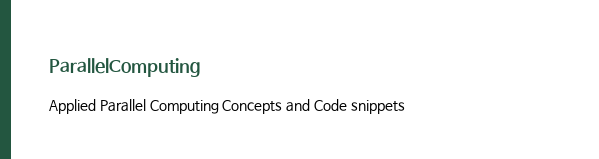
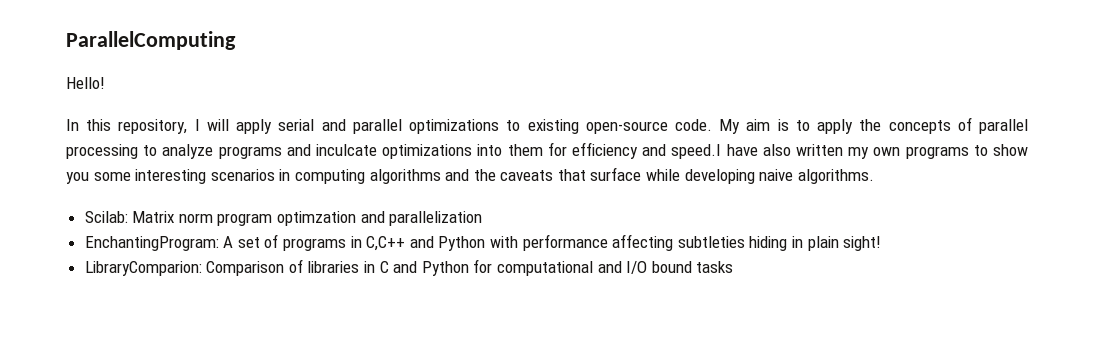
- Applied Parallel Computing Concepts and Code snippets
+ Hello!
+ In this repository, I will apply serial and parallel optimizations to existing open-source code. My aim is to apply the concepts of parallel processing to analyze programs and inculcate optimizations into them for efficiency and speed.I have also written my own programs to show you some interesting scenarios in computing algorithms and the caveats that surface while developing naive algorithms.
+ Scilab: Matrix norm program optimzation and parallelization
+ EnchantingProgram: A set of programs in C,C++ and Python with performance affecting subtleties hiding in plain sight!
+ LibraryComparion: Comparison of libraries in C and Python for computational and I/O bound tasks

